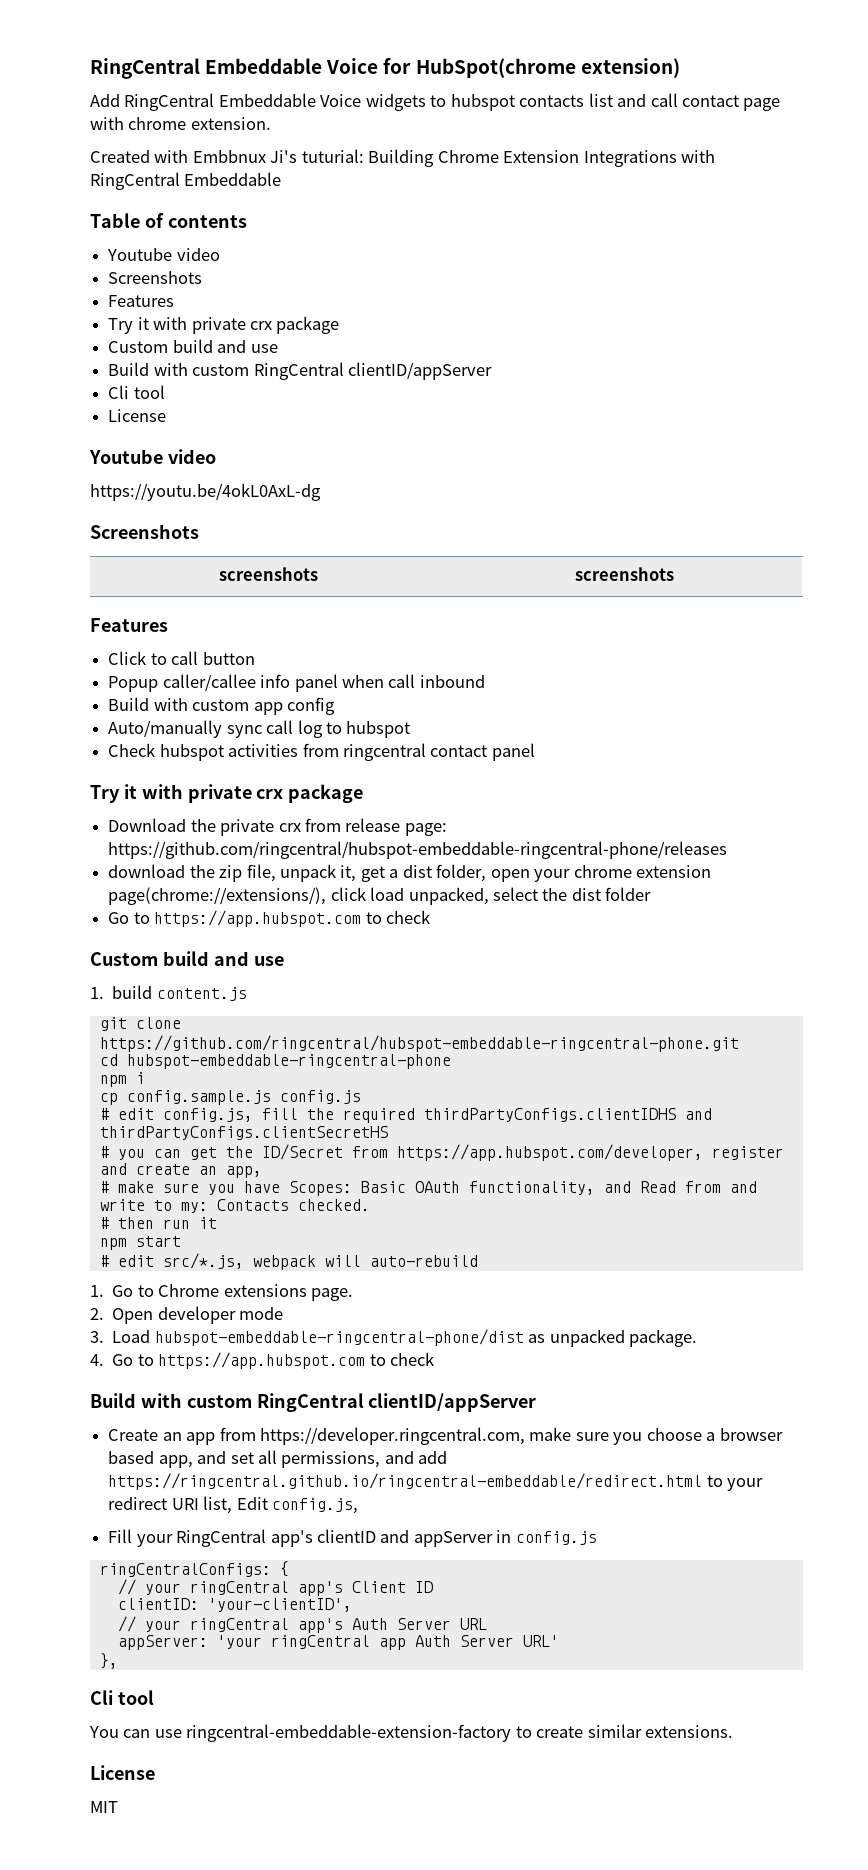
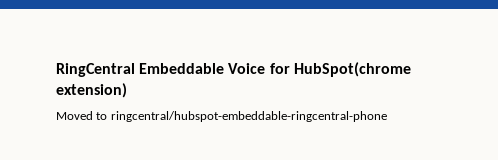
- Add RingCentral Embeddable Voice widgets to hubspot contacts list and call contact page with chrome extension.
- Created with Embbnux Ji's tuturial: Building Chrome Extension Integrations with RingCentral Embeddable
- Table of contents
- Youtube video
- Screenshots
- Features
- Try it with private crx package
- Custom build and use
- Build with custom RingCentral clientID/appServer
- Cli tool
- License
- Youtube video
- https://youtu.be/4okL0AxL-dg
- Screenshots
- screenshots | screenshots
- Features
- Click to call button
- Popup caller/callee info panel when call inbound
- Build with custom app config
- Auto/manually sync call log to hubspot
- Check hubspot activities from ringcentral contact panel
- Try it with private crx package
- Download the private crx from release page: https://github.com/ringcentral/hubspot-embeddable-ringcentral-phone/releases
- download the zip file, unpack it, get a dist folder, open your chrome extension page(chrome://extensions/), click load unpacked, select the dist folder
- Go to https://app.hubspot.com to check
- Custom build and use
- 1. build content.js
- git clone https://github.com/ringcentral/hubspot-embeddable-ringcentral-phone.git
- cd hubspot-embeddable-ringcentral-phone
- npm i
- cp config.sample.js config.js
- # edit config.js, fill the required thirdPartyConfigs.clientIDHS and thirdPartyConfigs.clientSecretHS
- # you can get the ID/Secret from https://app.hubspot.com/developer, register and create an app,
- # make sure you have Scopes: Basic OAuth functionality, and Read from and write to my: Contacts checked.
- # then run it
- npm start
- # edit src/*.js, webpack will auto-rebuild
- 1. Go to Chrome extensions page.
- 2. Open developer mode
- 3. Load hubspot-embeddable-ringcentral-phone/dist as unpacked package.
- 4. Go to https://app.hubspot.com to check
- Build with custom RingCentral clientID/appServer
- Create an app from https://developer.ringcentral.com, make sure you choose a browser based app, and set all permissions, and add https://ringcentral.github.io/ringcentral-embeddable/redirect.html to your redirect URI list, Edit config.js,
- Fill your RingCentral app's clientID and appServer in config.js
- ringCentralConfigs: {
- // your ringCentral app's Client ID
- clientID: 'your-clientID',
- // your ringCentral app's Auth Server URL
- appServer: 'your ringCentral app Auth Server URL'
- },
- Cli tool
- You can use ringcentral-embeddable-extension-factory to create similar extensions.
- License
- MIT
+ Moved to ringcentral/hubspot-embeddable-ringcentral-phone

